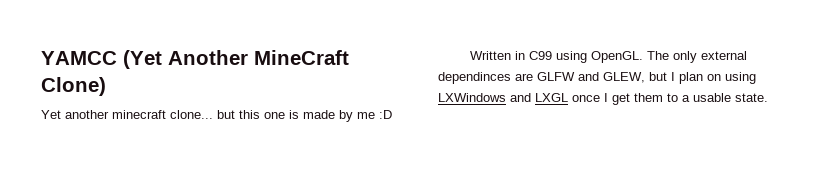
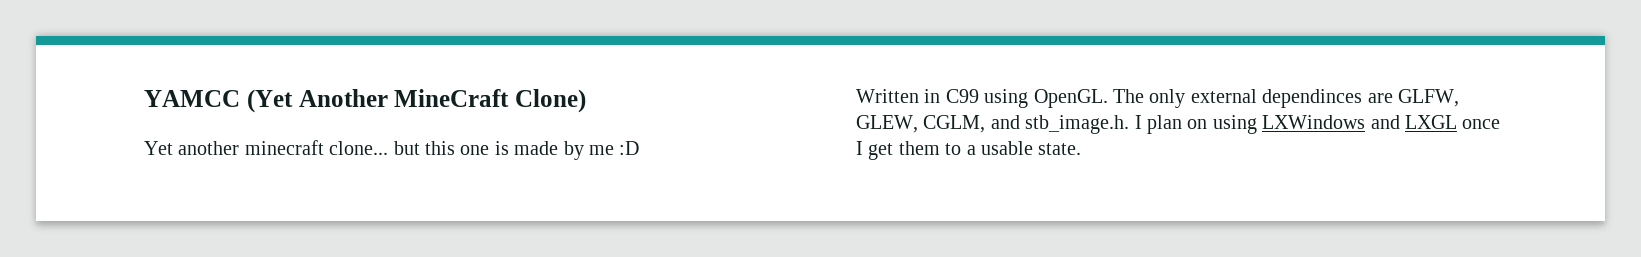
- The only external dependinces are GLFW and GLEW, but I plan on using LXWindows and LXGL once I get them to a usable state.
+ The only external dependinces are GLFW, GLEW, CGLM, and stb_image.h. I plan on using LXWindows and LXGL once I get them to a usable state.

